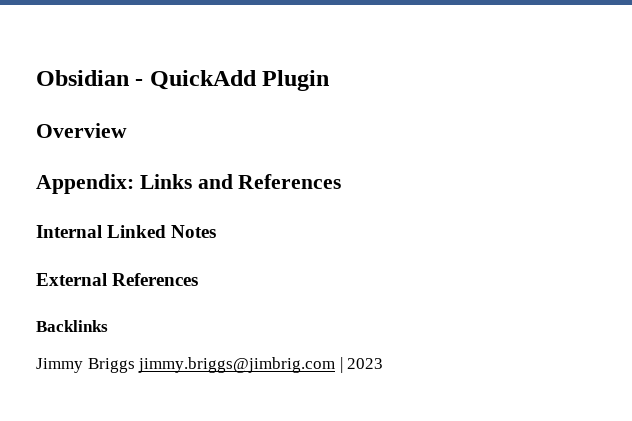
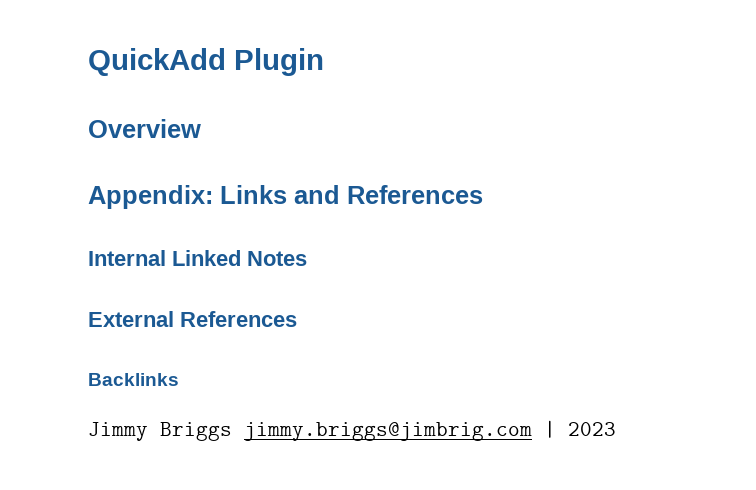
- Obsidian - QuickAdd Plugin
+ QuickAdd Plugin

